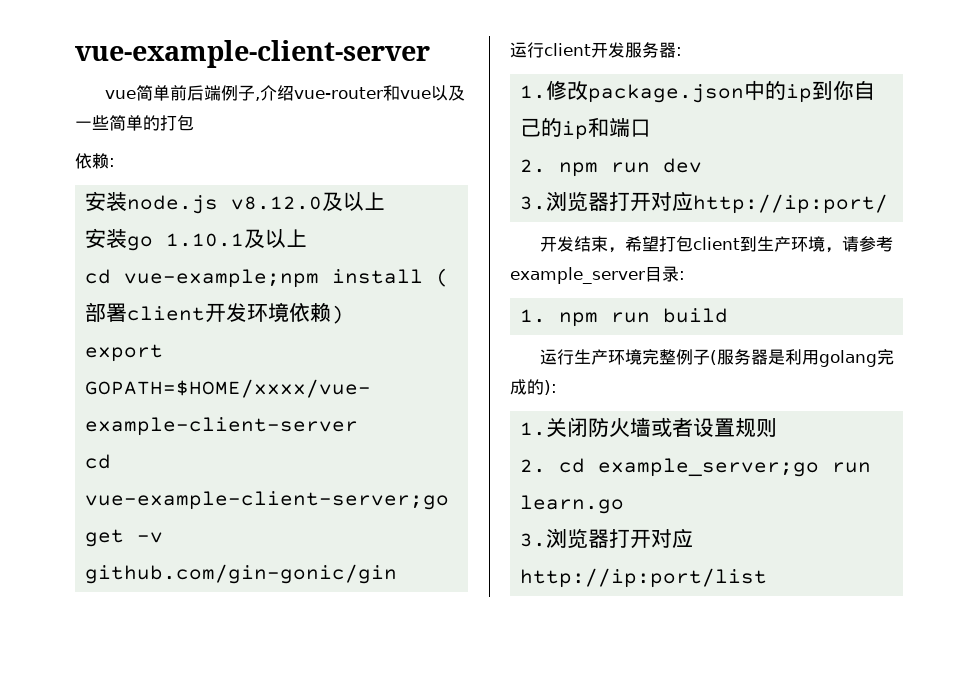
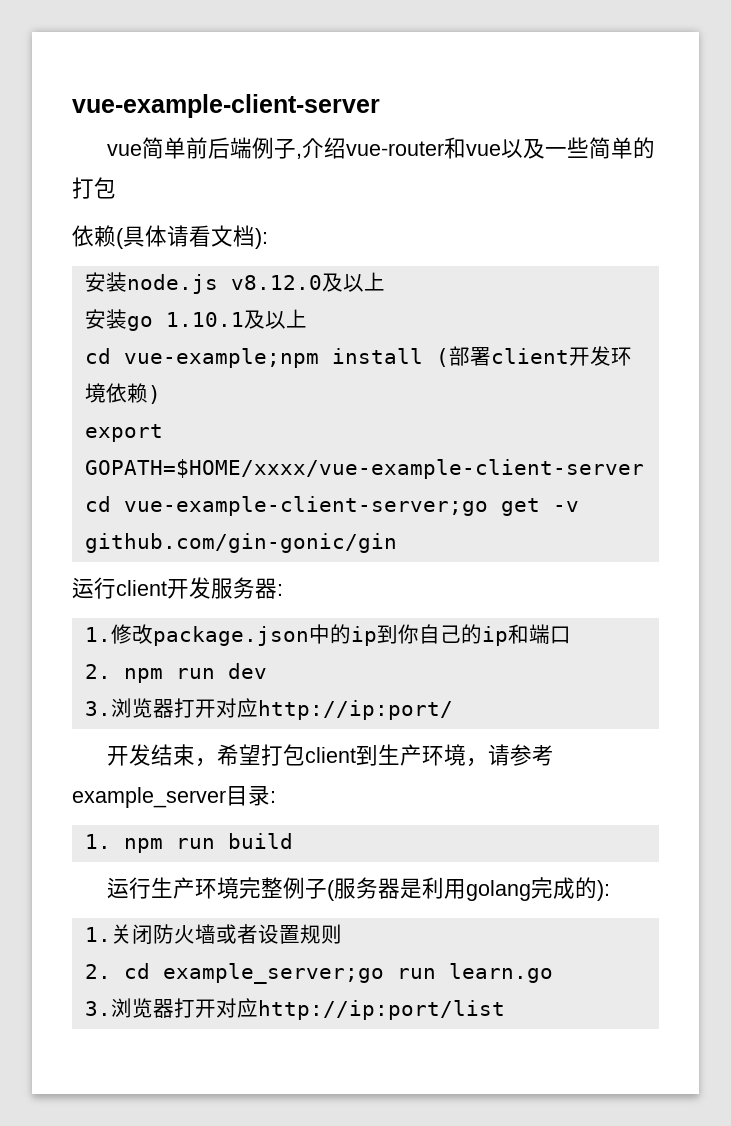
- 依赖:
+ 依赖(具体请看文档):

